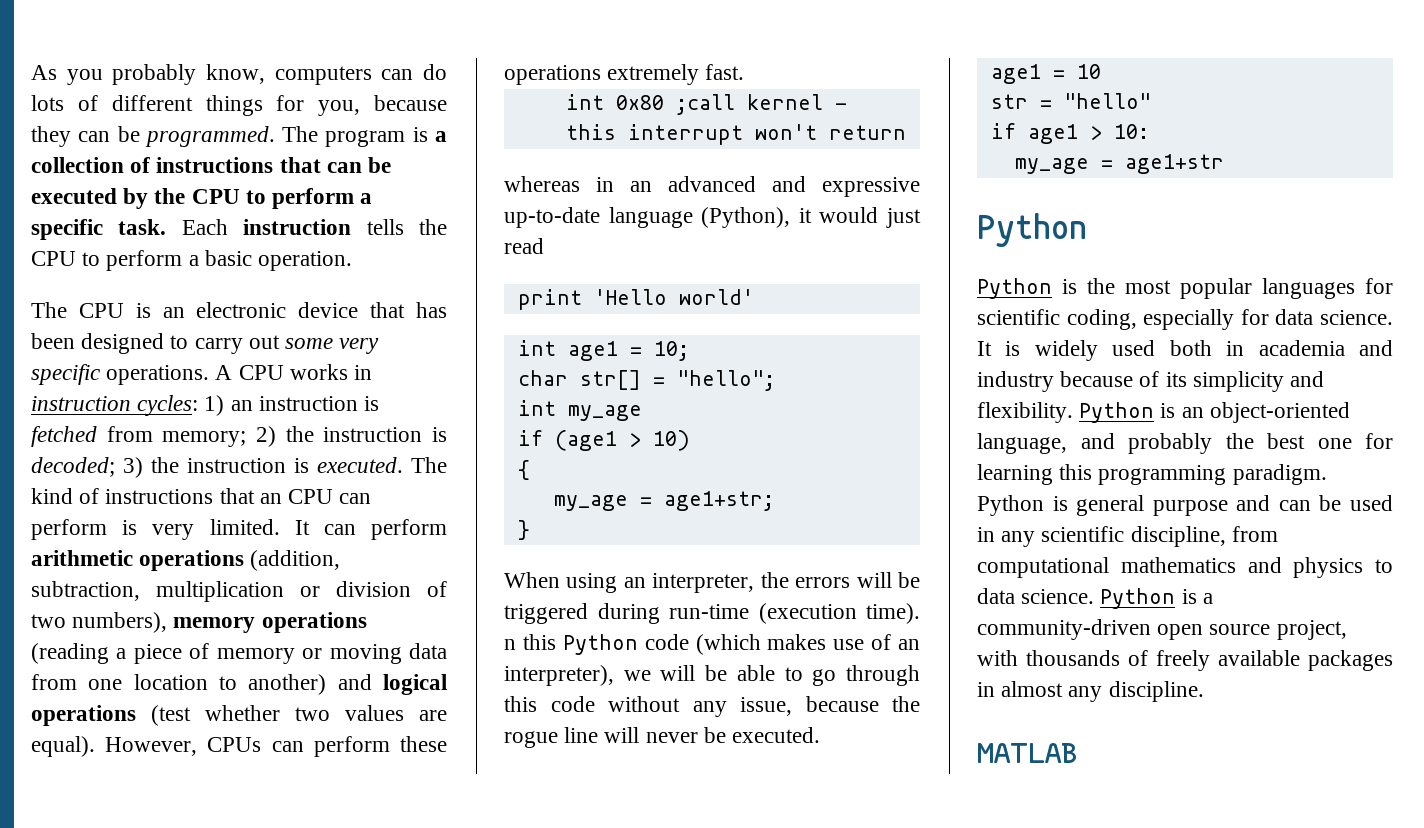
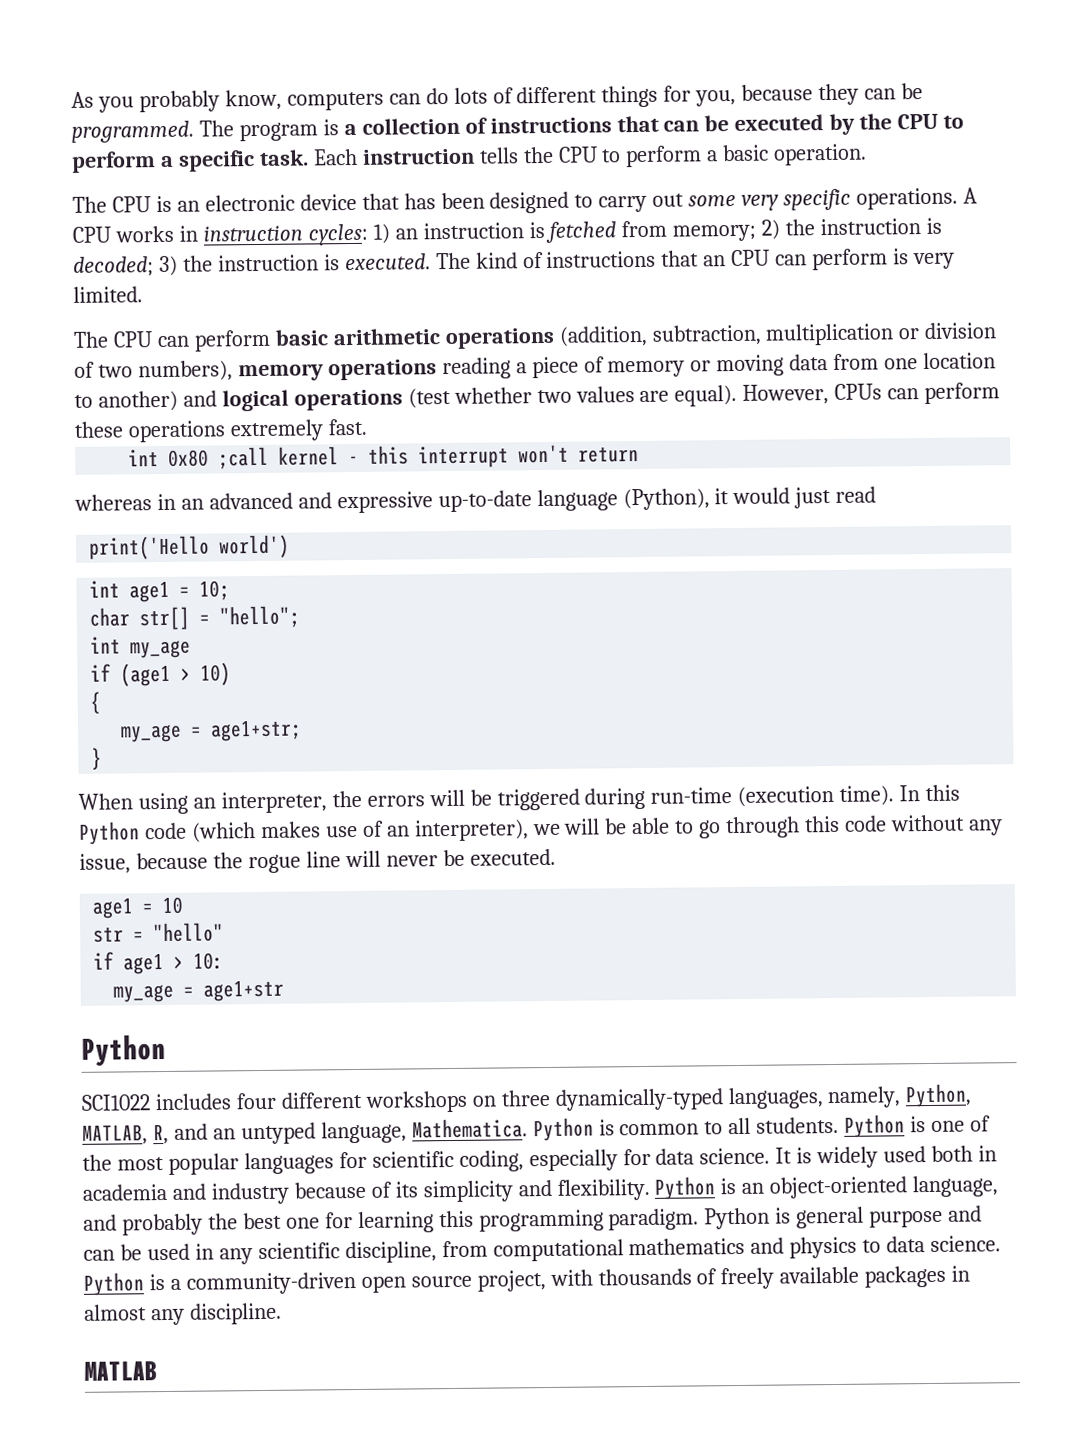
- The kind of instructions that an CPU can perform is very limited. It can perform arithmetic operations (addition, subtraction, multiplication or division of two numbers), memory operations (reading a piece of memory or moving data from one location to another) and logical operations (test whether two values are equal).
+ The kind of instructions that an CPU can perform is very limited.
+ The CPU can perform basic arithmetic operations (addition, subtraction, multiplication or division of two numbers), memory operations reading a piece of memory or moving data from one location to another) and logical operations (test whether two values are equal).
- print 'Hello world'
+ print('Hello world')
- When using an interpreter, the errors will be triggered during run-time (execution time). n this Python code (which makes use of an interpreter), we will be able to go through this code without any issue, because the rogue line will never be executed.
+ When using an interpreter, the errors will be triggered during run-time (execution time). In this Python code (which makes use of an interpreter), we will be able to go through this code without any issue, because the rogue line will never be executed.
- Python is the most popular languages for scientific coding, especially for data science.
+ SCI1022 includes four different workshops on three dynamically-typed languages, namely, Python, MATLAB, R, and an untyped language, Mathematica. Python is common to all students. Python is one of the most popular languages for scientific coding, especially for data science.

